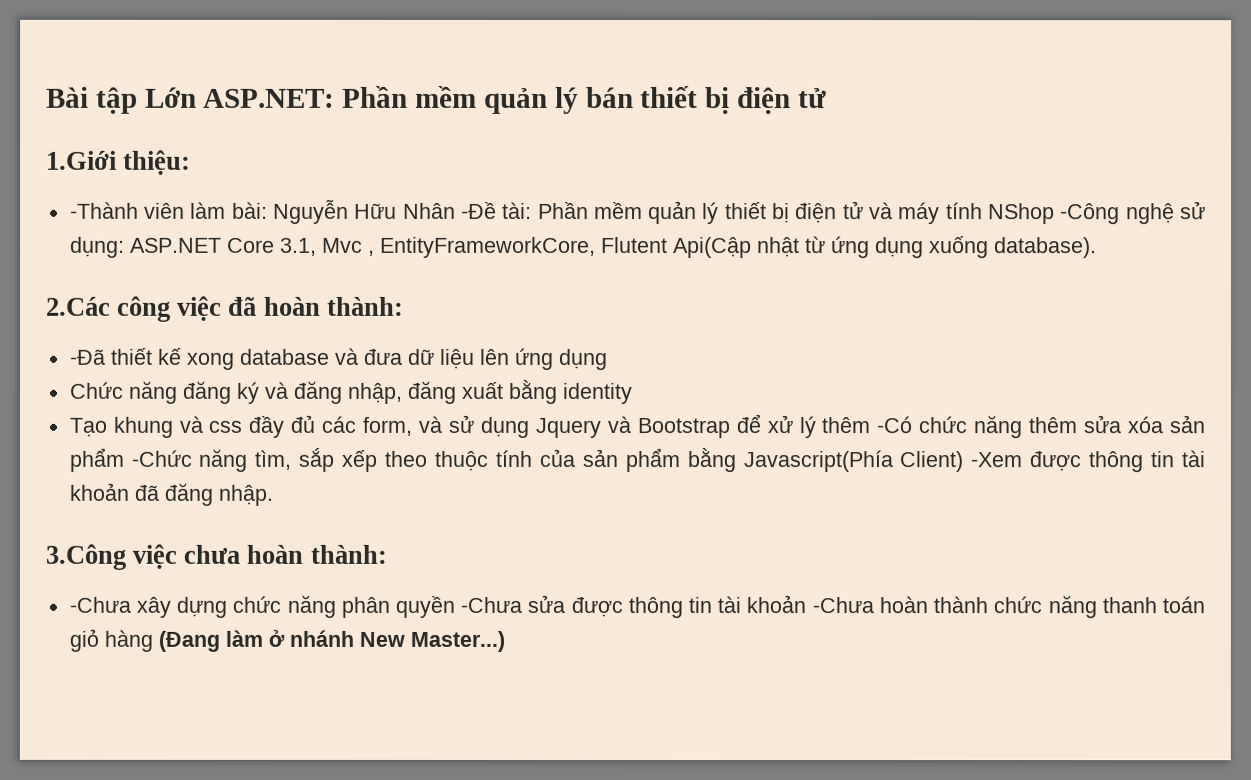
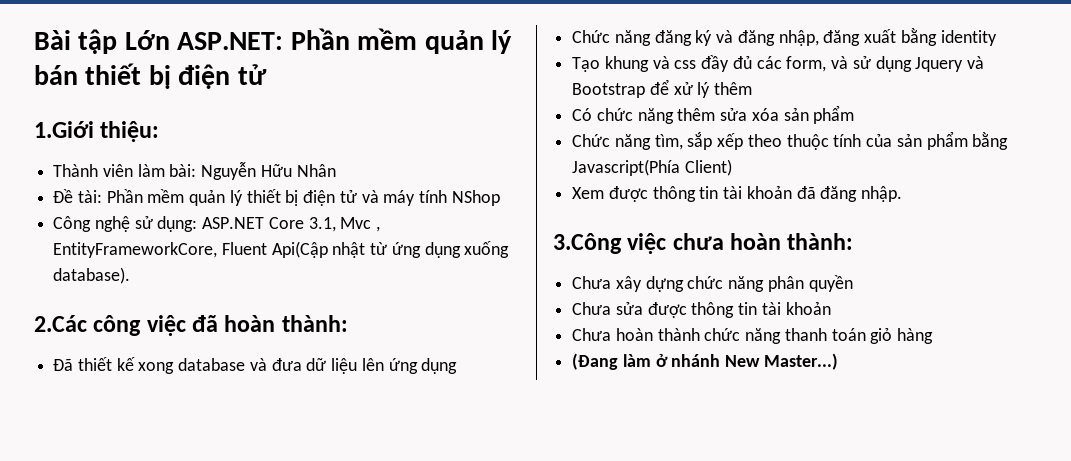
- -Thành viên làm bài: Nguyễn Hữu Nhân -Đề tài: Phần mềm quản lý thiết bị điện tử và máy tính NShop -Công nghệ sử dụng: ASP.NET Core 3.1, Mvc , EntityFrameworkCore, Flutent Api(Cập nhật từ ứng dụng xuống database).
+ Thành viên làm bài: Nguyễn Hữu Nhân
+ Đề tài: Phần mềm quản lý thiết bị điện tử và máy tính NShop
+ Công nghệ sử dụng: ASP.NET Core 3.1, Mvc , EntityFrameworkCore, Fluent Api(Cập nhật từ ứng dụng xuống database).
- -Đã thiết kế xong database và đưa dữ liệu lên ứng dụng
+ Đã thiết kế xong database và đưa dữ liệu lên ứng dụng
- Tạo khung và css đầy đủ các form, và sử dụng Jquery và Bootstrap để xử lý thêm -Có chức năng thêm sửa xóa sản phẩm -Chức năng tìm, sắp xếp theo thuộc tính của sản phẩm bằng Javascript(Phía Client) -Xem được thông tin tài khoản đã đăng nhập.
+ Tạo khung và css đầy đủ các form, và sử dụng Jquery và Bootstrap để xử lý thêm
+ Có chức năng thêm sửa xóa sản phẩm
+ Chức năng tìm, sắp xếp theo thuộc tính của sản phẩm bằng Javascript(Phía Client)
+ Xem được thông tin tài khoản đã đăng nhập.
- -Chưa xây dựng chức năng phân quyền -Chưa sửa được thông tin tài khoản -Chưa hoàn thành chức năng thanh toán giỏ hàng (Đang làm ở nhánh New Master...)
+ Chưa xây dựng chức năng phân quyền
+ Chưa sửa được thông tin tài khoản
+ Chưa hoàn thành chức năng thanh toán giỏ hàng
+ (Đang làm ở nhánh New Master...)

